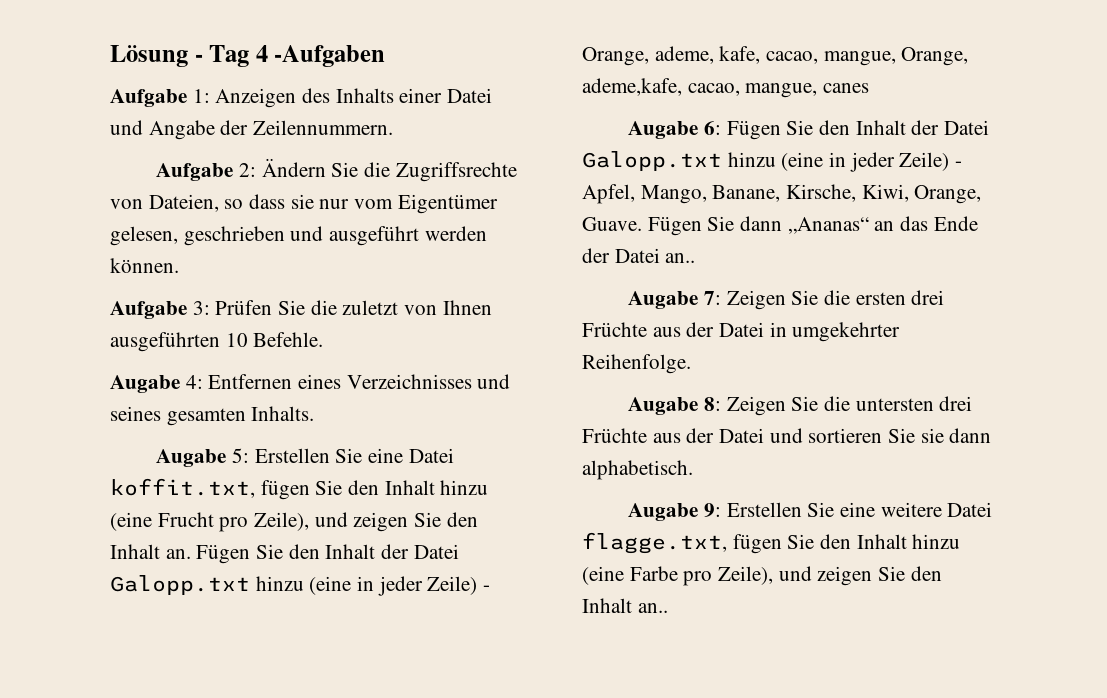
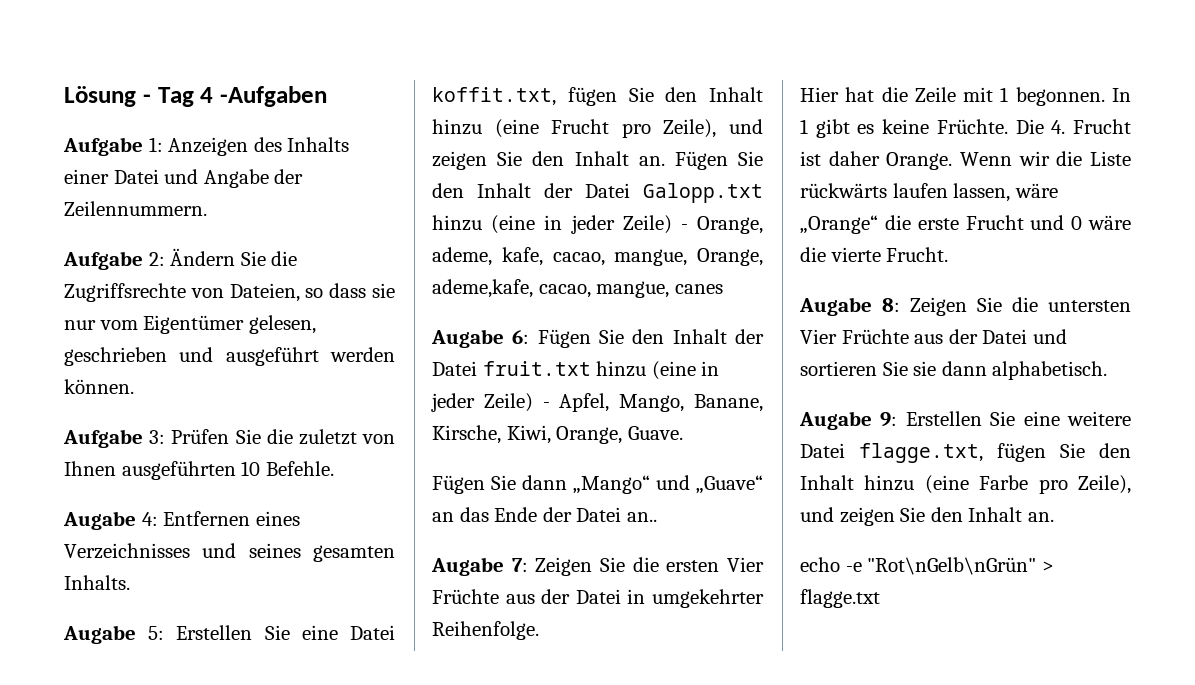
- Augabe 6: Fügen Sie den Inhalt der Datei Galopp.txt hinzu (eine in jeder Zeile) - Apfel, Mango, Banane, Kirsche, Kiwi, Orange, Guave. Fügen Sie dann „Ananas“ an das Ende der Datei an..
+ Augabe 6: Fügen Sie den Inhalt der Datei fruit.txt hinzu (eine in jeder Zeile) - Apfel, Mango, Banane, Kirsche, Kiwi, Orange, Guave.
+ Fügen Sie dann „Mango“ und „Guave“ an das Ende der Datei an..
- Augabe 7: Zeigen Sie die ersten drei Früchte aus der Datei in umgekehrter Reihenfolge.
+ Augabe 7: Zeigen Sie die ersten Vier Früchte aus der Datei in umgekehrter Reihenfolge.
+ Hier hat die Zeile mit 1 begonnen. In 1 gibt es keine Früchte. Die 4. Frucht ist daher Orange. Wenn wir die Liste rückwärts laufen lassen, wäre „Orange“ die erste Frucht und 0 wäre die vierte Frucht.
- Augabe 8: Zeigen Sie die untersten drei Früchte aus der Datei und sortieren Sie sie dann alphabetisch.
+ Augabe 8: Zeigen Sie die untersten Vier Früchte aus der Datei und sortieren Sie sie dann alphabetisch.
- Augabe 9: Erstellen Sie eine weitere Datei flagge.txt, fügen Sie den Inhalt hinzu (eine Farbe pro Zeile), und zeigen Sie den Inhalt an..
+ Augabe 9: Erstellen Sie eine weitere Datei flagge.txt, fügen Sie den Inhalt hinzu (eine Farbe pro Zeile), und zeigen Sie den Inhalt an.
+ echo -e "Rot\nGelb\nGrün" > flagge.txt

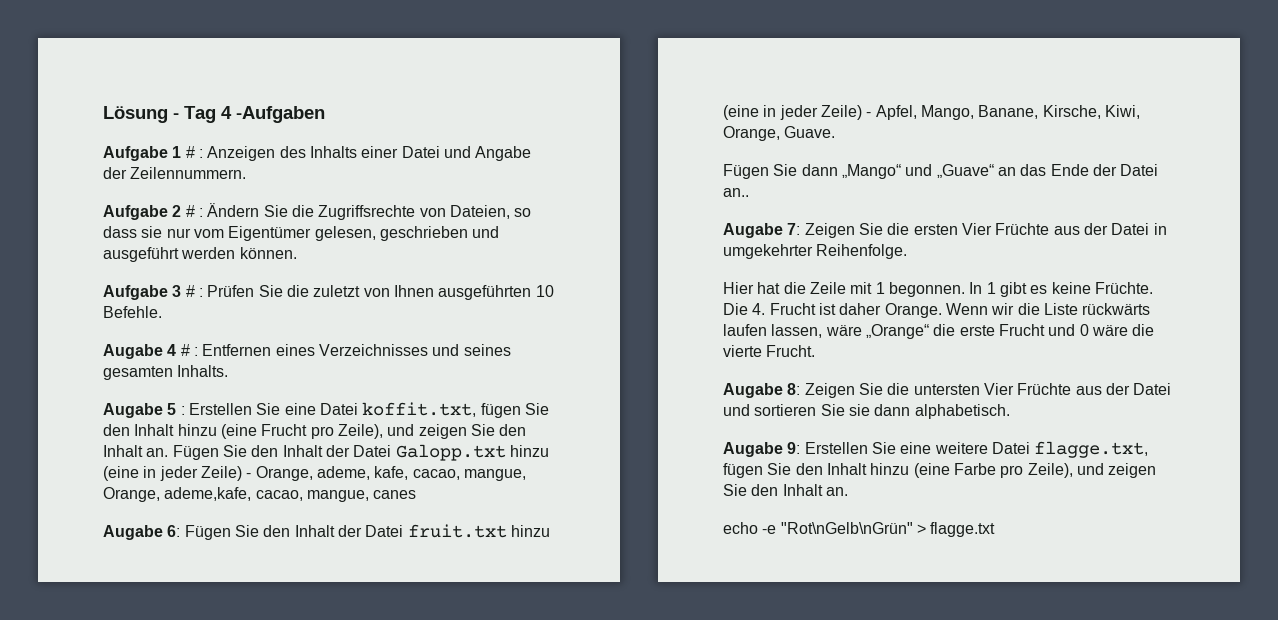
- Aufgabe 1: Anzeigen des Inhalts einer Datei und Angabe der Zeilennummern.
+ Aufgabe 1 # : Anzeigen des Inhalts einer Datei und Angabe der Zeilennummern.
- Aufgabe 2: Ändern Sie die Zugriffsrechte von Dateien, so dass sie nur vom Eigentümer gelesen, geschrieben und ausgeführt werden können.
+ Aufgabe 2 # : Ändern Sie die Zugriffsrechte von Dateien, so dass sie nur vom Eigentümer gelesen, geschrieben und ausgeführt werden können.
- Aufgabe 3: Prüfen Sie die zuletzt von Ihnen ausgeführten 10 Befehle.
+ Aufgabe 3 # : Prüfen Sie die zuletzt von Ihnen ausgeführten 10 Befehle.
- Augabe 4: Entfernen eines Verzeichnisses und seines gesamten Inhalts.
+ Augabe 4 # : Entfernen eines Verzeichnisses und seines gesamten Inhalts.
- Augabe 5: Erstellen Sie eine Datei koffit.txt, fügen Sie den Inhalt hinzu (eine Frucht pro Zeile), und zeigen Sie den Inhalt an.
+ Augabe 5 : Erstellen Sie eine Datei koffit.txt, fügen Sie den Inhalt hinzu (eine Frucht pro Zeile), und zeigen Sie den Inhalt an.

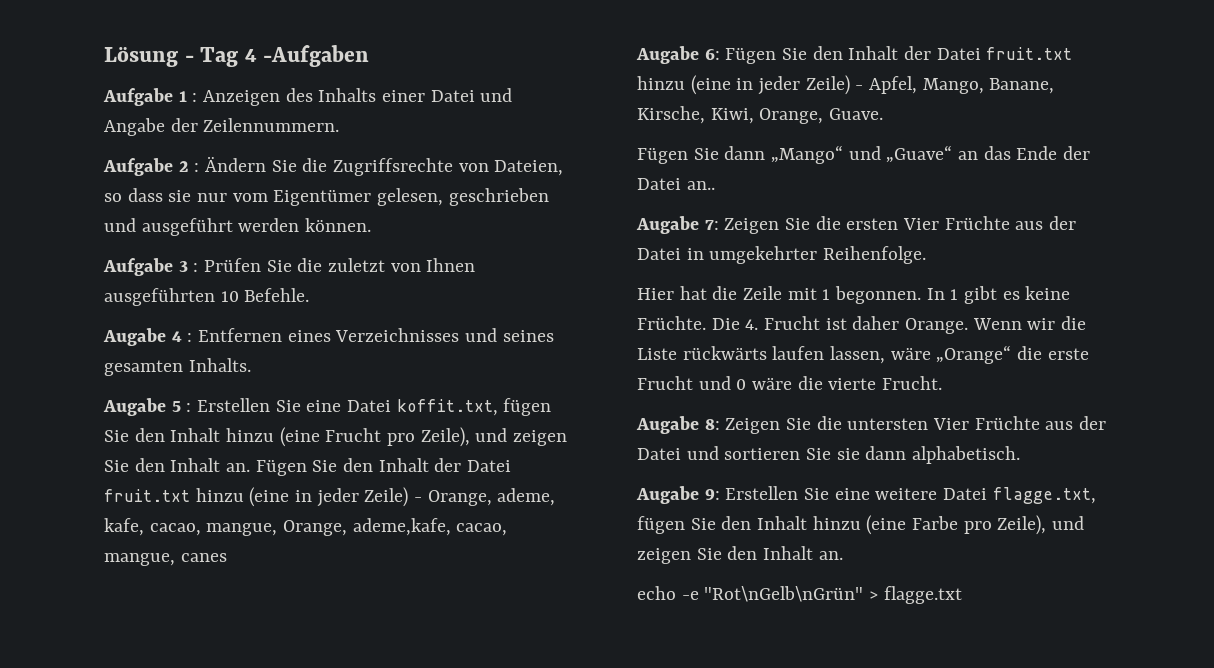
- Aufgabe 1 # : Anzeigen des Inhalts einer Datei und Angabe der Zeilennummern.
+ Aufgabe 1 : Anzeigen des Inhalts einer Datei und Angabe der Zeilennummern.
- Aufgabe 2 # : Ändern Sie die Zugriffsrechte von Dateien, so dass sie nur vom Eigentümer gelesen, geschrieben und ausgeführt werden können.
+ Aufgabe 2 : Ändern Sie die Zugriffsrechte von Dateien, so dass sie nur vom Eigentümer gelesen, geschrieben und ausgeführt werden können.
- Aufgabe 3 # : Prüfen Sie die zuletzt von Ihnen ausgeführten 10 Befehle.
+ Aufgabe 3 : Prüfen Sie die zuletzt von Ihnen ausgeführten 10 Befehle.
- Augabe 4 # : Entfernen eines Verzeichnisses und seines gesamten Inhalts.
+ Augabe 4 : Entfernen eines Verzeichnisses und seines gesamten Inhalts.
- Fügen Sie den Inhalt der Datei Galopp.txt hinzu (eine in jeder Zeile) - Orange, ademe, kafe, cacao, mangue, Orange, ademe,kafe, cacao, mangue, canes
+ Fügen Sie den Inhalt der Datei fruit.txt hinzu (eine in jeder Zeile) - Orange, ademe, kafe, cacao, mangue, Orange, ademe,kafe, cacao, mangue, canes

